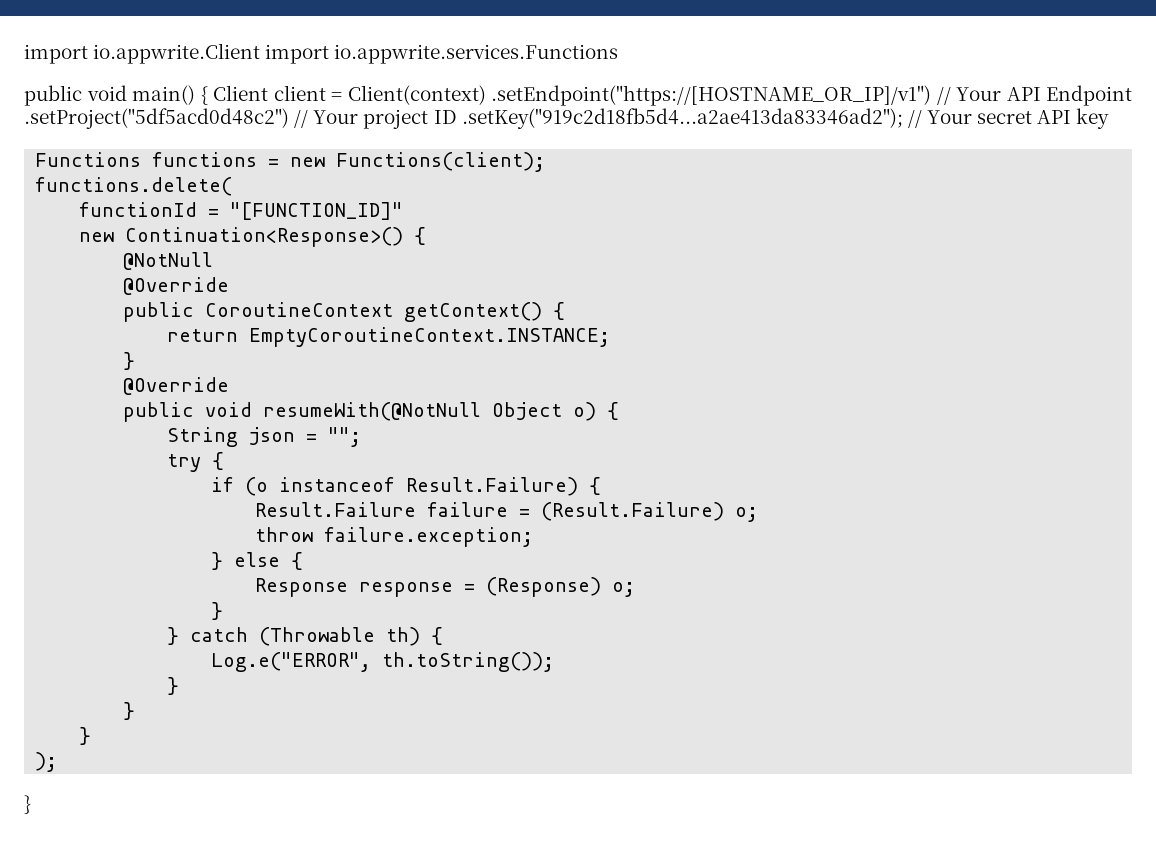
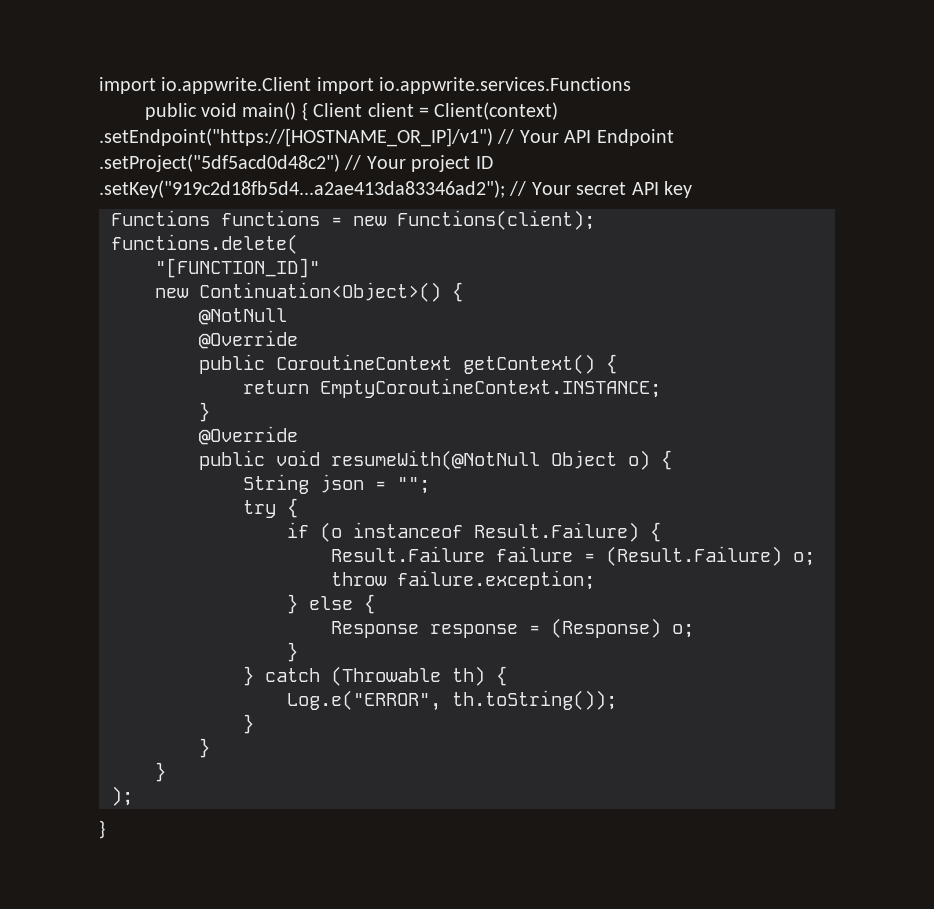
- functionId = "[FUNCTION_ID]"
+ "[FUNCTION_ID]"
- new Continuation<Response>() {
+ new Continuation<Object>() {

